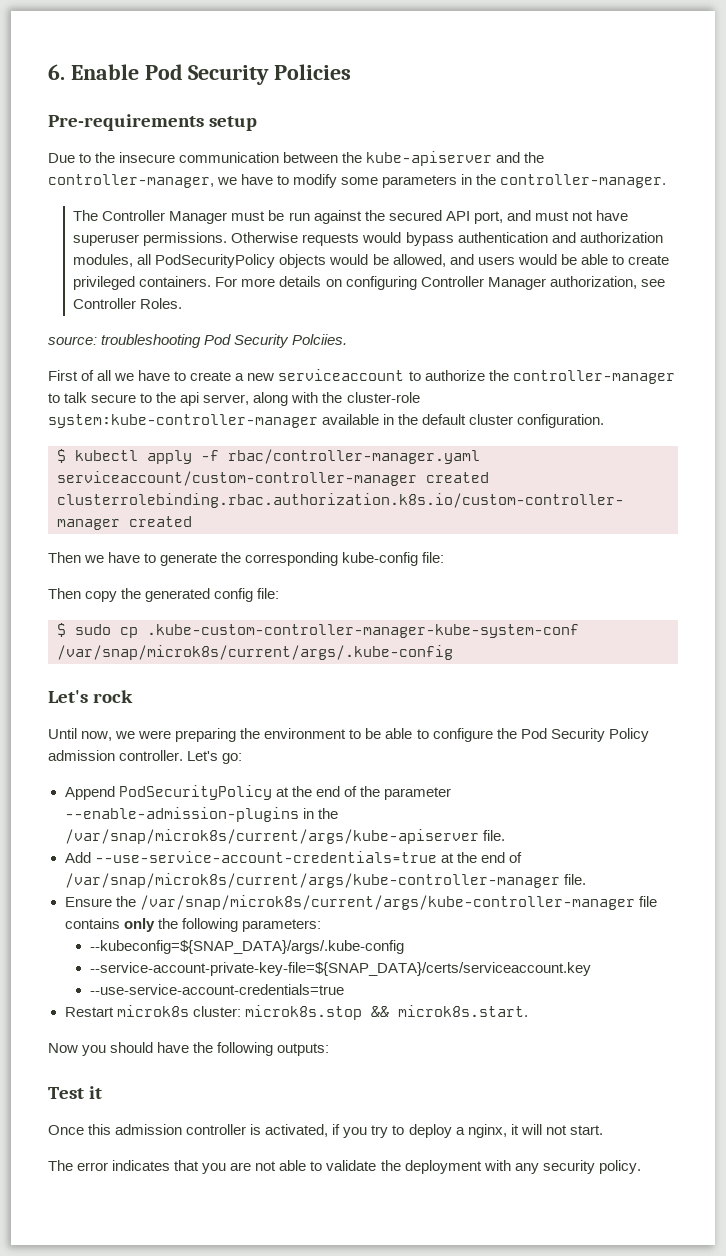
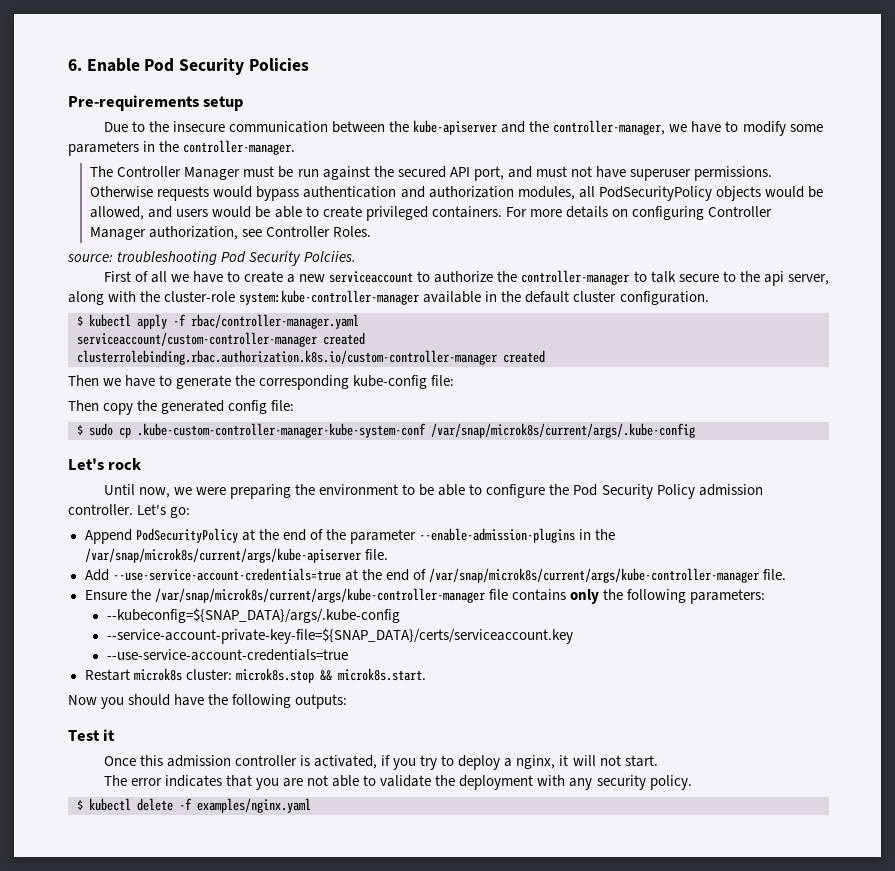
+ $ kubectl delete -f examples/nginx.yaml

